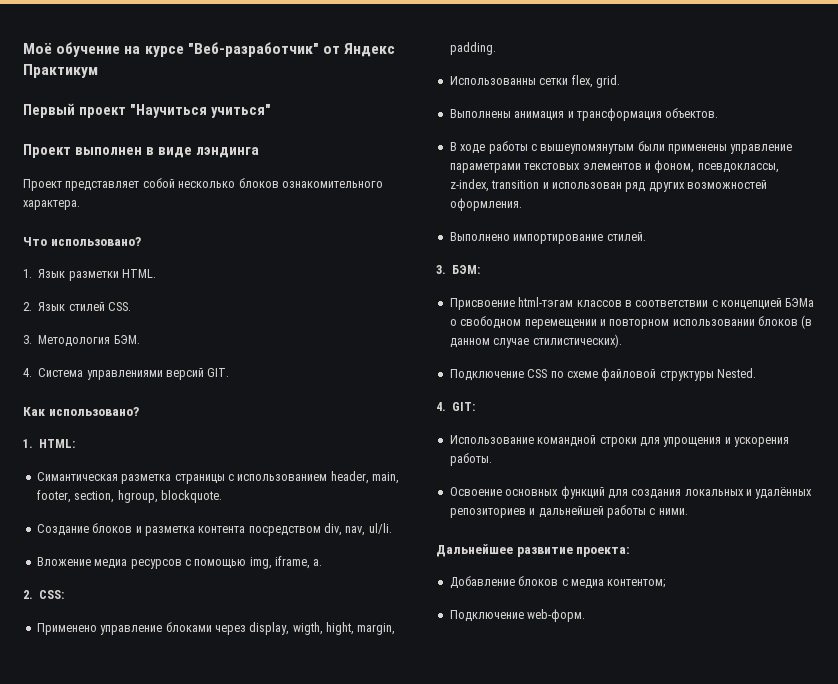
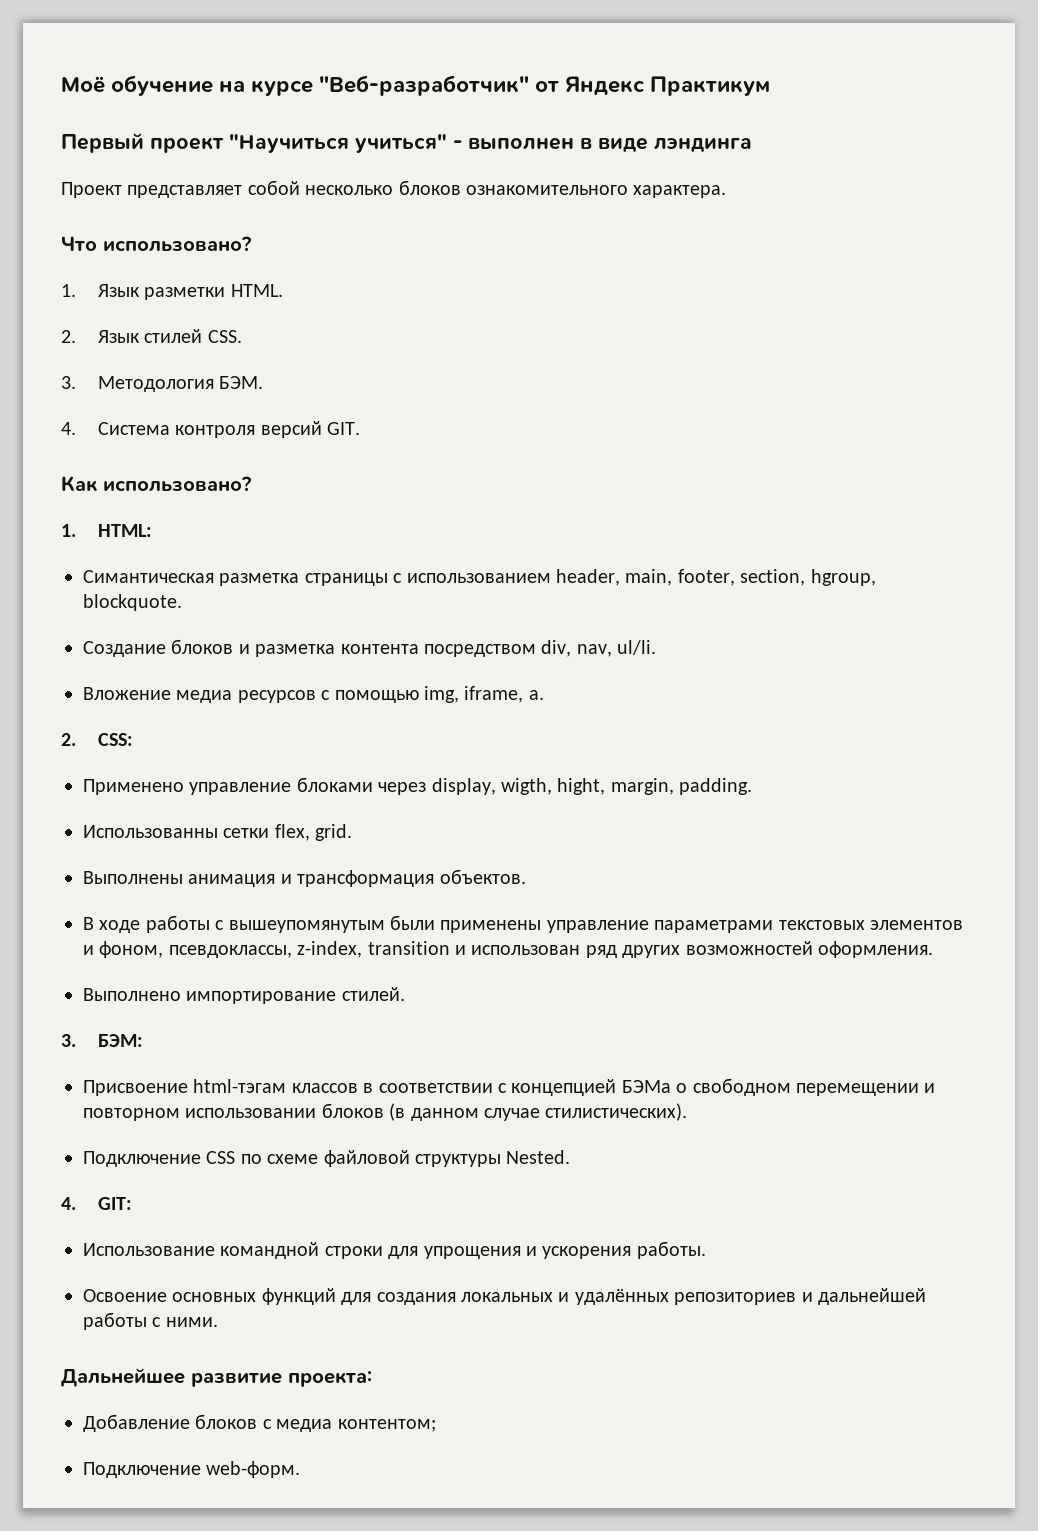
- Первый проект "Научиться учиться"
- Проект выполнен в виде лэндинга
+ Первый проект "Научиться учиться" - выполнен в виде лэндинга
- 4. Система управлениями версий GIT.
+ 4. Система контроля версий GIT.

